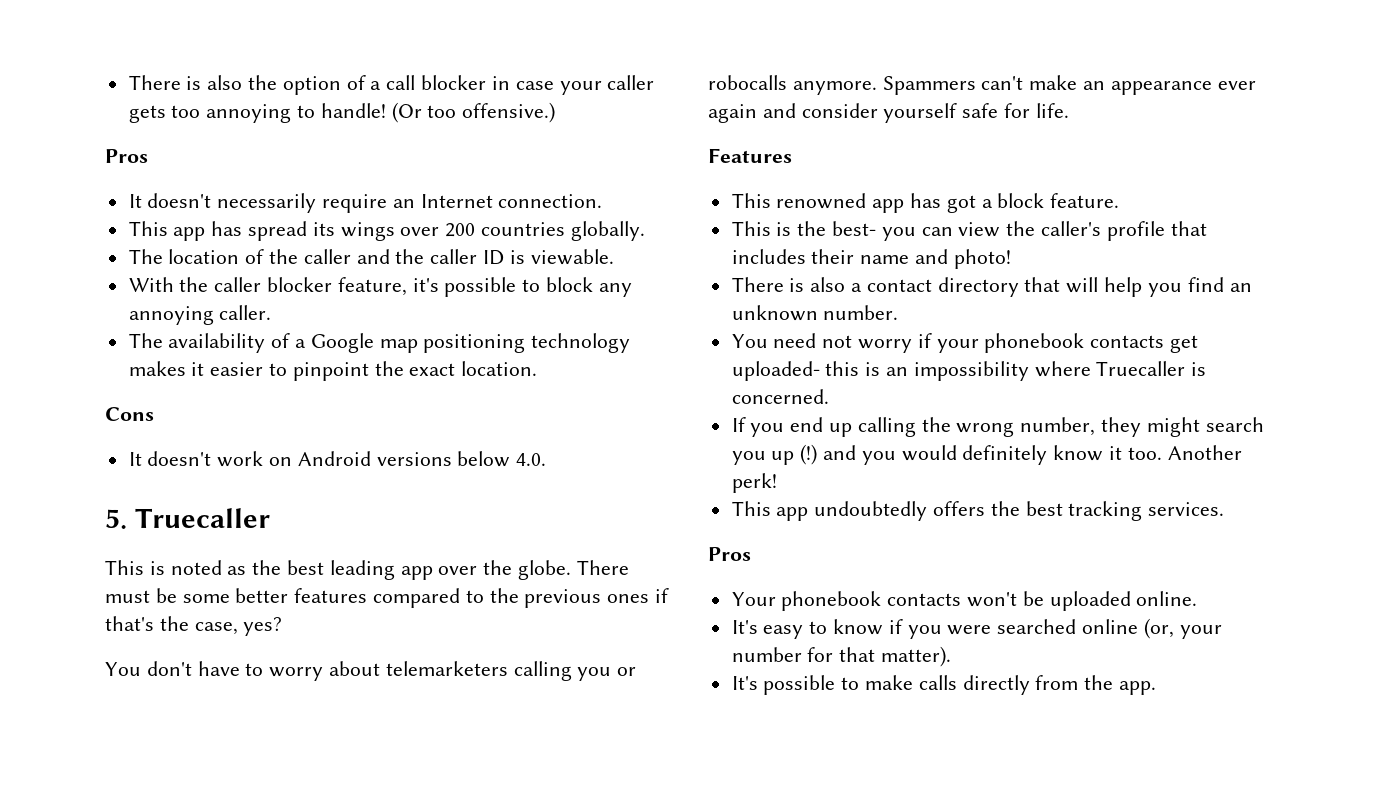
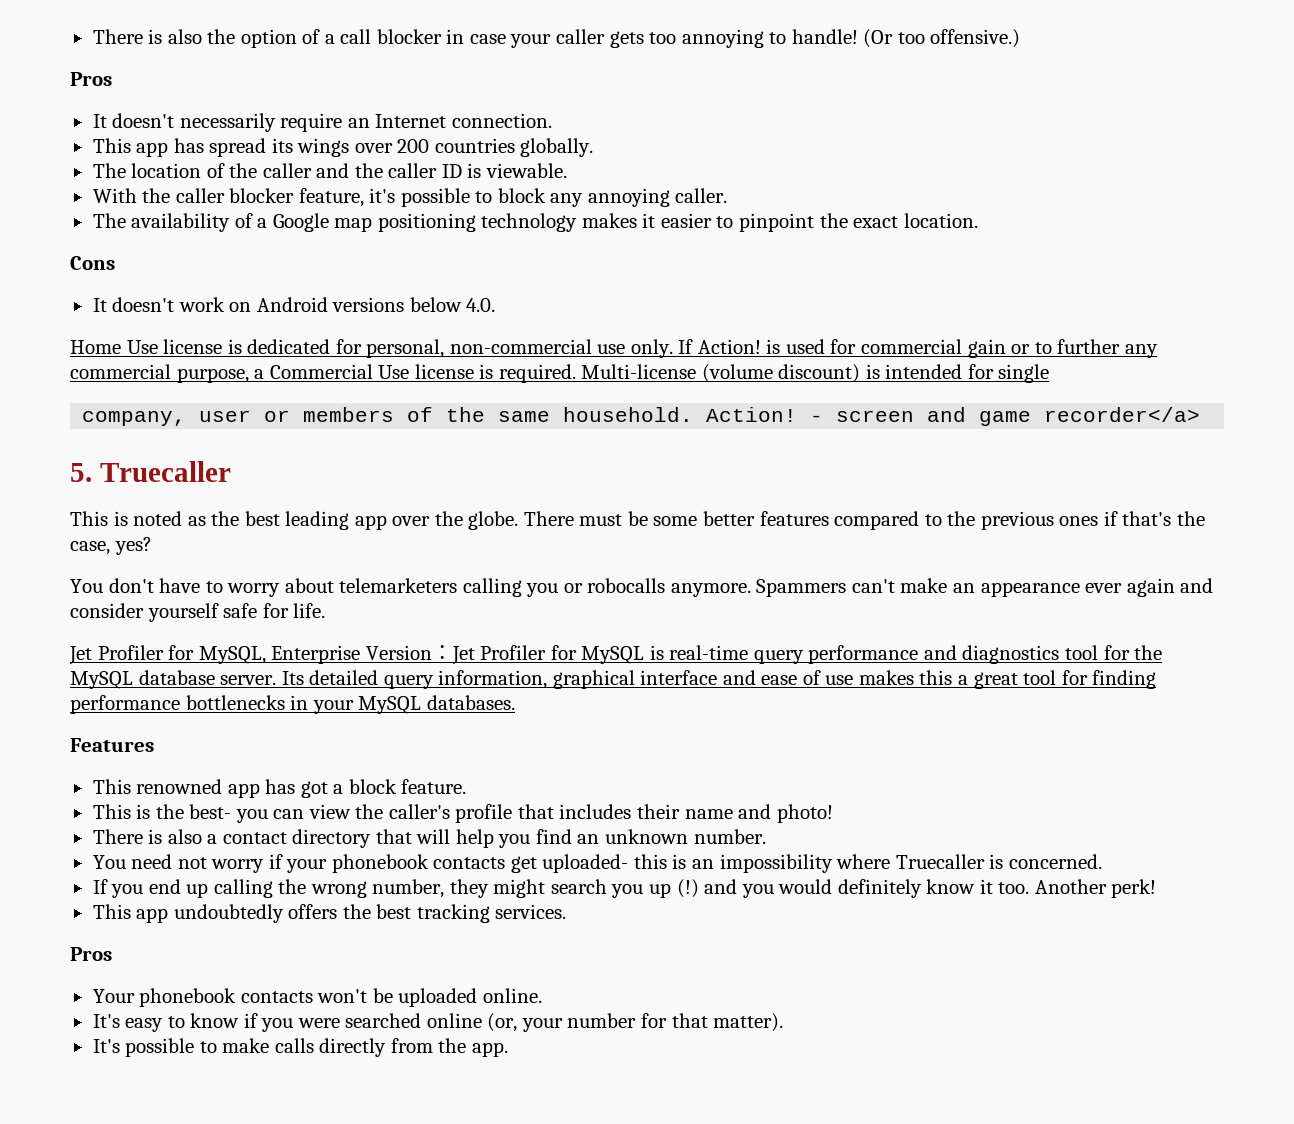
+ Home Use license is dedicated for personal, non-commercial use only. If Action! is used for commercial gain or to further any commercial purpose, a Commercial Use license is required. Multi-license (volume discount) is intended for single
+ company, user or members of the same household. Action! - screen and game recorder</a>
+ Jet Profiler for MySQL, Enterprise Version：Jet Profiler for MySQL is real-time query performance and diagnostics tool for the MySQL database server. Its detailed query information, graphical interface and ease of use makes this a great tool for finding performance bottlenecks in your MySQL databases.

